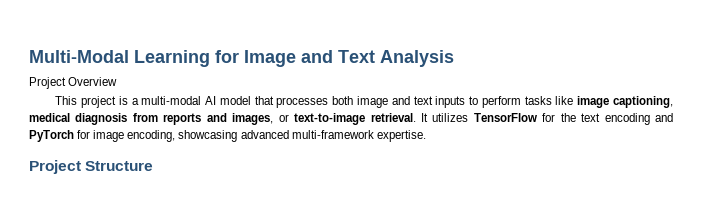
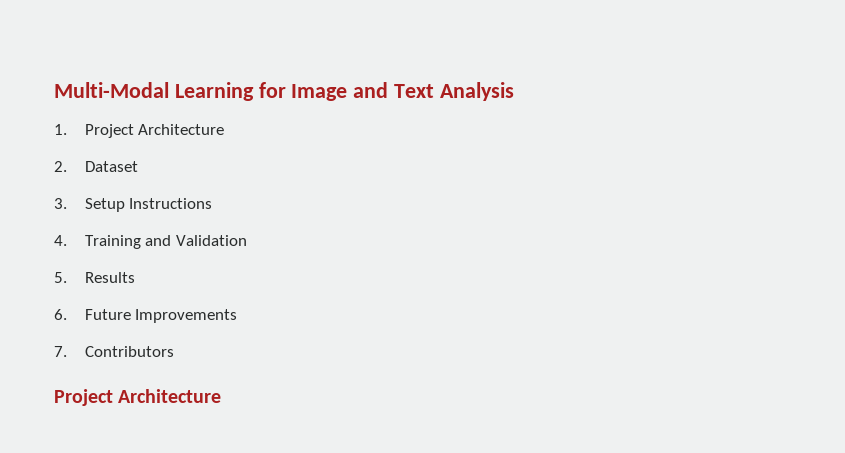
- Project Overview
- This project is a multi-modal AI model that processes both image and text inputs to perform tasks like image captioning, medical diagnosis from reports and images, or text-to-image retrieval. It utilizes TensorFlow for the text encoding and PyTorch for image encoding, showcasing advanced multi-framework expertise.
- Project Structure
+ 1. Project Architecture
+ 2. Dataset
+ 3. Setup Instructions
+ 4. Training and Validation
+ 5. Results
+ 6. Future Improvements
+ 7. Contributors
+ Project Architecture

